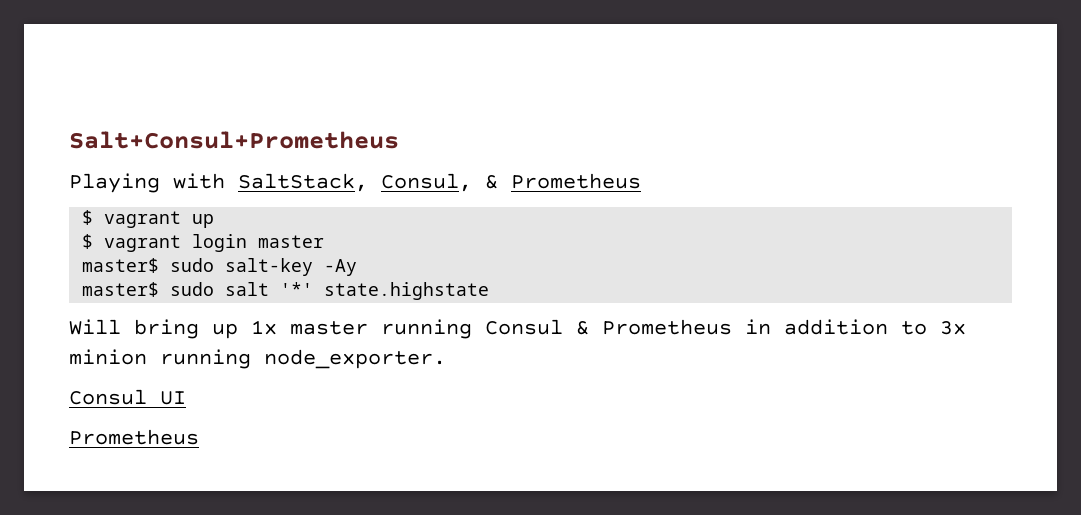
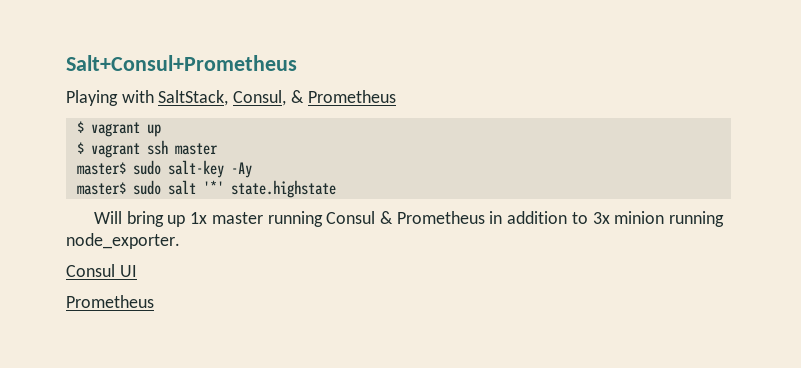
- $ vagrant login master
+ $ vagrant ssh master

